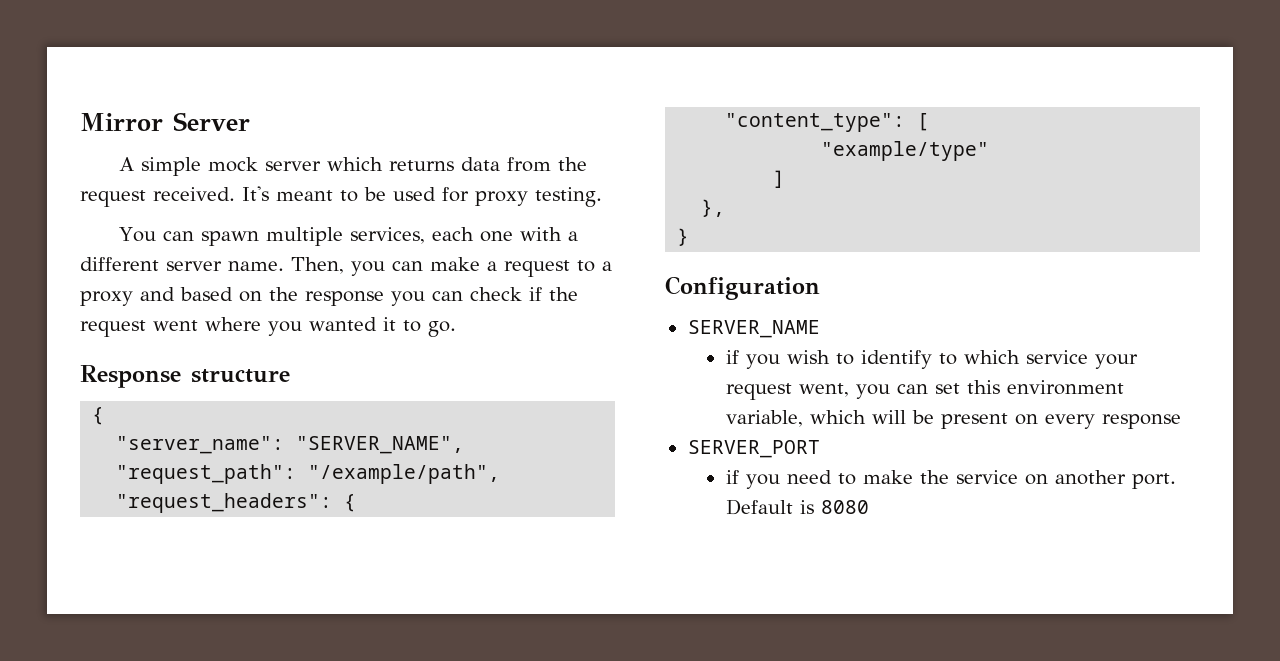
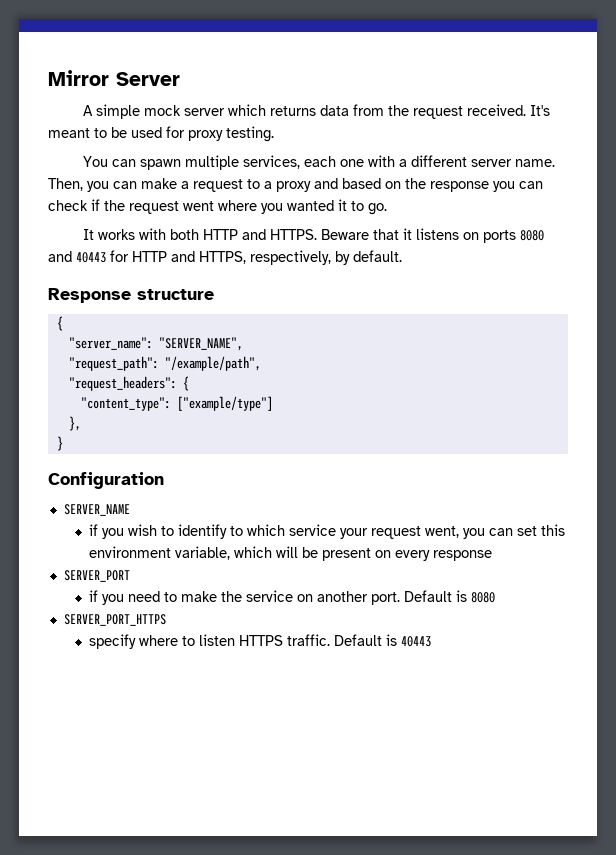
+ It works with both HTTP and HTTPS. Beware that it listens on ports 8080 and 40443 for HTTP and HTTPS, respectively, by default.
- "content_type": [
- "example/type"
- ]
+ "content_type": ["example/type"]
+ SERVER_PORT_HTTPS
+ specify where to listen HTTPS traffic. Default is 40443

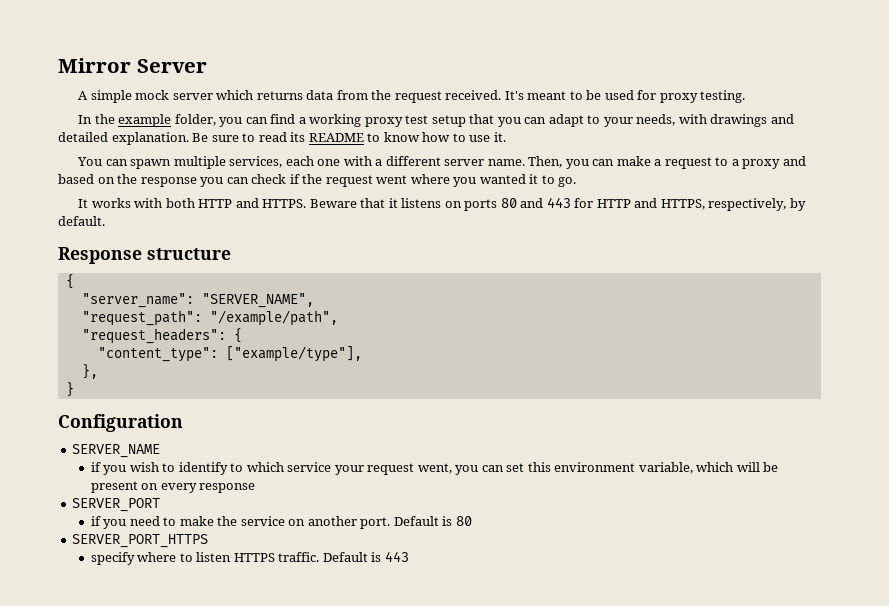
+ In the example folder, you can find a working proxy test setup that you can adapt to your needs, with drawings and detailed explanation. Be sure to read its README to know how to use it.
- Beware that it listens on ports 8080 and 40443 for HTTP and HTTPS, respectively, by default.
+ Beware that it listens on ports 80 and 443 for HTTP and HTTPS, respectively, by default.
- "content_type": ["example/type"]
+ "content_type": ["example/type"],
- Default is 8080
+ Default is 80
- Default is 40443
+ Default is 443

